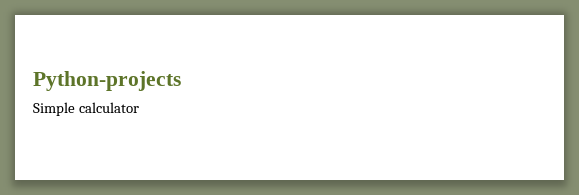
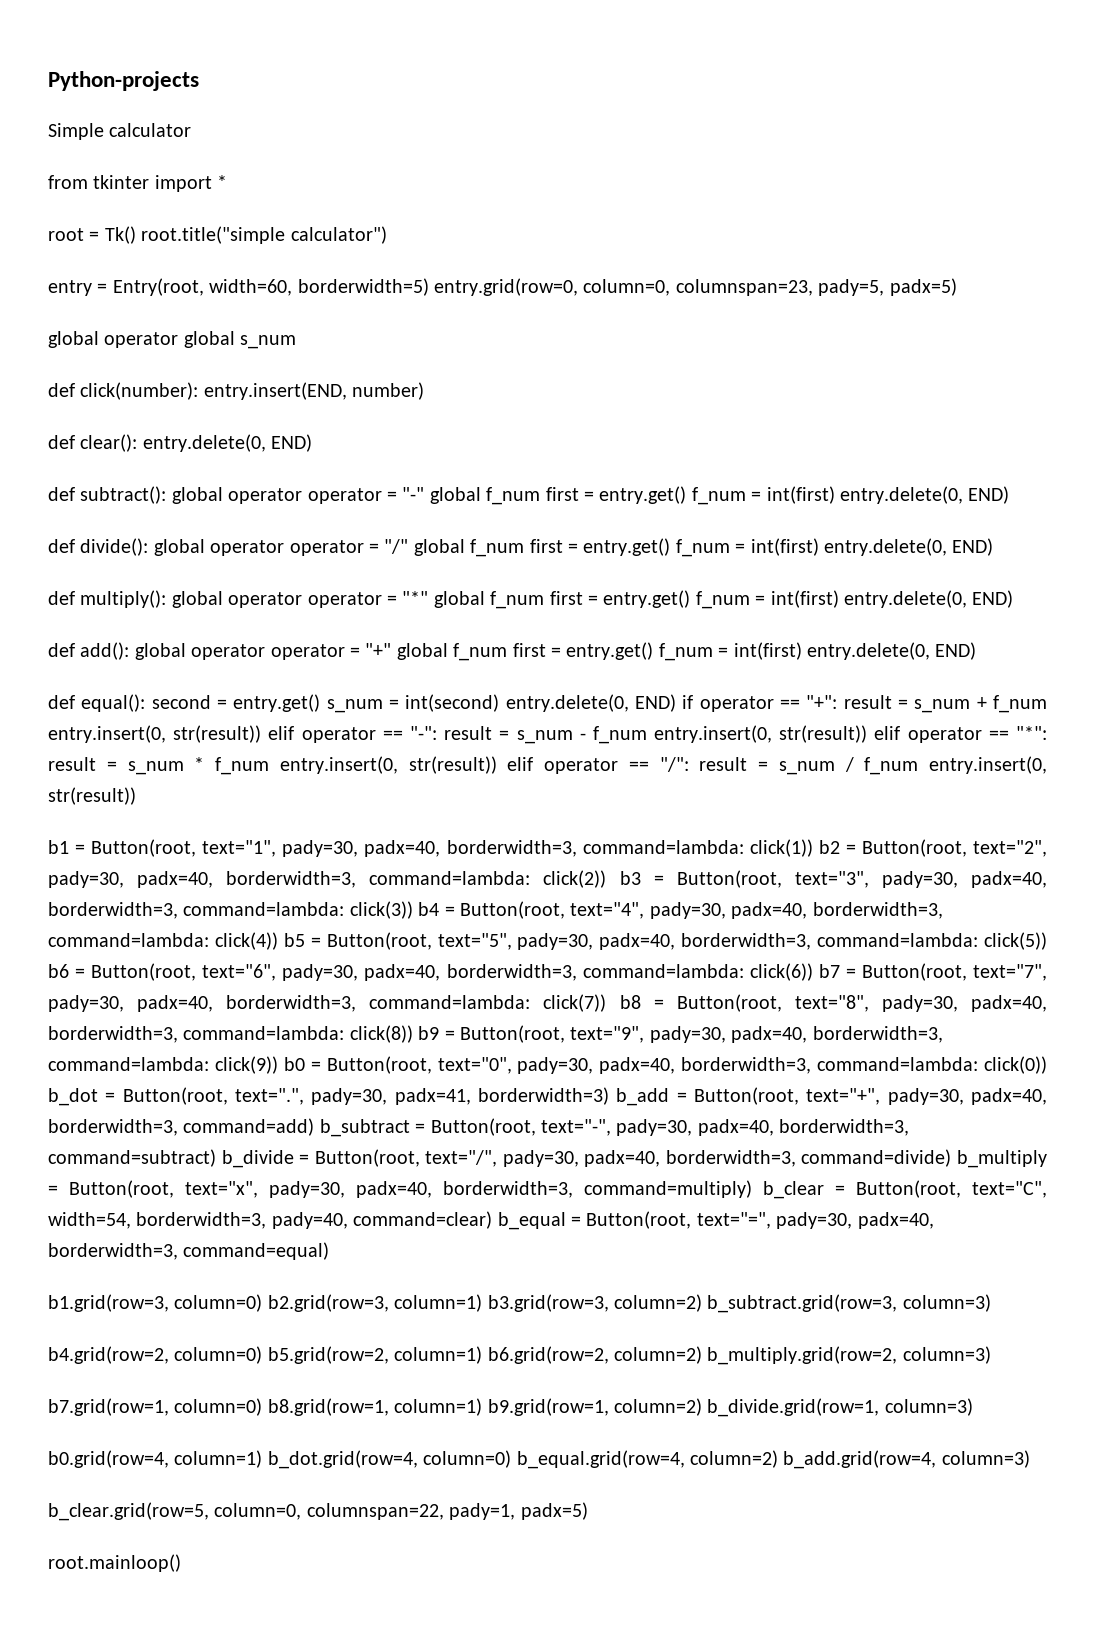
+ from tkinter import *
+ root = Tk() root.title("simple calculator")
+ entry = Entry(root, width=60, borderwidth=5) entry.grid(row=0, column=0, columnspan=23, pady=5, padx=5)
+ global operator global s_num
+ def click(number): entry.insert(END, number)
+ def clear(): entry.delete(0, END)
+ def subtract(): global operator operator = "-" global f_num first = entry.get() f_num = int(first) entry.delete(0, END)
+ def divide(): global operator operator = "/" global f_num first = entry.get() f_num = int(first) entry.delete(0, END)
+ def multiply(): global operator operator = "*" global f_num first = entry.get() f_num = int(first) entry.delete(0, END)
+ def add(): global operator operator = "+" global f_num first = entry.get() f_num = int(first) entry.delete(0, END)
+ def equal(): second = entry.get() s_num = int(second) entry.delete(0, END) if operator == "+": result = s_num + f_num entry.insert(0, str(result)) elif operator == "-": result = s_num - f_num entry.insert(0, str(result)) elif operator == "*": result = s_num * f_num entry.insert(0, str(result)) elif operator == "/": result = s_num / f_num entry.insert(0, str(result))
+ b1 = Button(root, text="1", pady=30, padx=40, borderwidth=3, command=lambda: click(1)) b2 = Button(root, text="2", pady=30, padx=40, borderwidth=3, command=lambda: click(2)) b3 = Button(root, text="3", pady=30, padx=40, borderwidth=3, command=lambda: click(3)) b4 = Button(root, text="4", pady=30, padx=40, borderwidth=3, command=lambda: click(4)) b5 = Button(root, text="5", pady=30, padx=40, borderwidth=3, command=lambda: click(5)) b6 = Button(root, text="6", pady=30, padx=40, borderwidth=3, command=lambda: click(6)) b7 = Button(root, text="7", pady=30, padx=40, borderwidth=3, command=lambda: click(7)) b8 = Button(root, text="8", pady=30, padx=40, borderwidth=3, command=lambda: click(8)) b9 = Button(root, text="9", pady=30, padx=40, borderwidth=3, command=lambda: click(9)) b0 = Button(root, text="0", pady=30, padx=40, borderwidth=3, command=lambda: click(0)) b_dot = Button(root, text=".", pady=30, padx=41, borderwidth=3) b_add = Button(root, text="+", pady=30, padx=40, borderwidth=3, command=add) b_subtract = Button(root, text="-", pady=30, padx=40, borderwidth=3, command=subtract) b_divide = Button(root, text="/", pady=30, padx=40, borderwidth=3, command=divide) b_multiply = Button(root, text="x", pady=30, padx=40, borderwidth=3, command=multiply) b_clear = Button(root, text="C", width=54, borderwidth=3, pady=40, command=clear) b_equal = Button(root, text="=", pady=30, padx=40, borderwidth=3, command=equal)
+ b1.grid(row=3, column=0) b2.grid(row=3, column=1) b3.grid(row=3, column=2) b_subtract.grid(row=3, column=3)
+ b4.grid(row=2, column=0) b5.grid(row=2, column=1) b6.grid(row=2, column=2) b_multiply.grid(row=2, column=3)
+ b7.grid(row=1, column=0) b8.grid(row=1, column=1) b9.grid(row=1, column=2) b_divide.grid(row=1, column=3)
+ b0.grid(row=4, column=1) b_dot.grid(row=4, column=0) b_equal.grid(row=4, column=2) b_add.grid(row=4, column=3)
+ b_clear.grid(row=5, column=0, columnspan=22, pady=1, padx=5)
+ root.mainloop()

